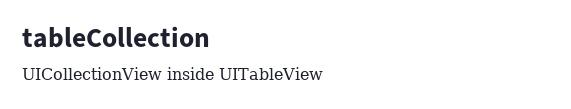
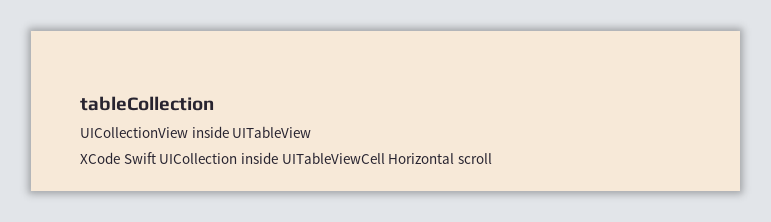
+ XCode Swift UICollection inside UITableViewCell Horizontal scroll

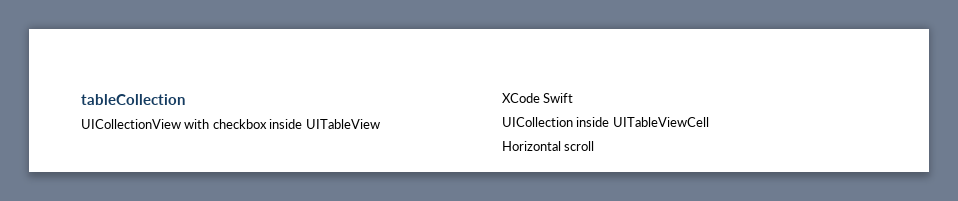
- UICollectionView inside UITableView
+ UICollectionView with checkbox inside UITableView
- XCode Swift UICollection inside UITableViewCell Horizontal scroll
+ XCode Swift
+ UICollection inside UITableViewCell
+ Horizontal scroll

